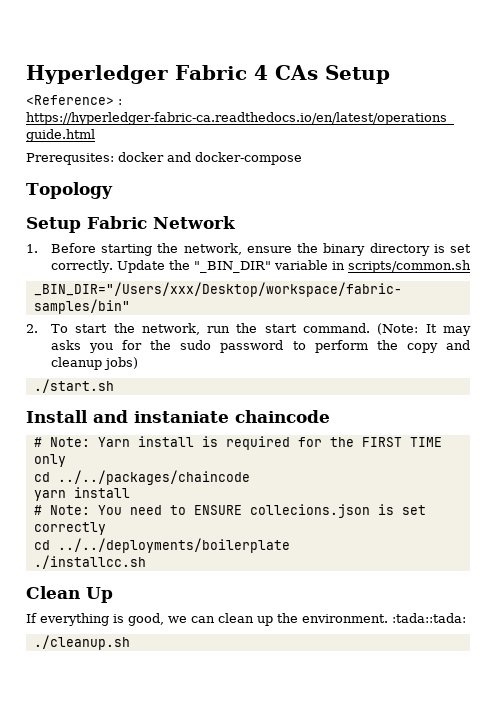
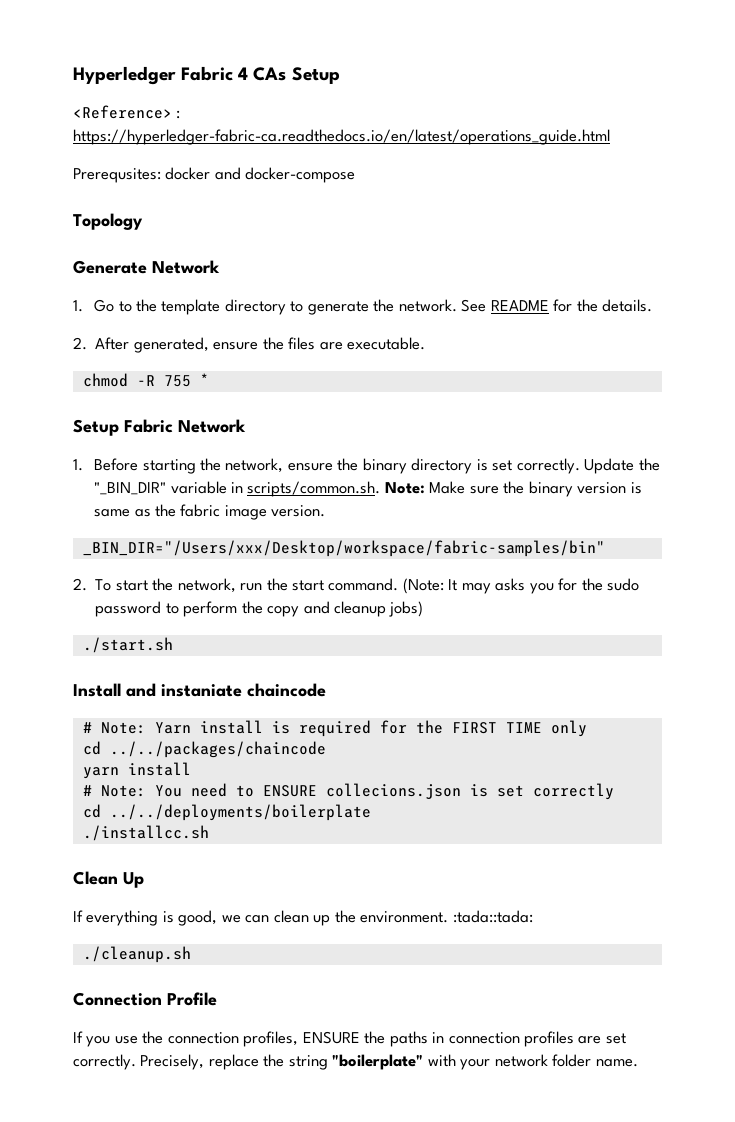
+ Generate Network
+ 1. Go to the template directory to generate the network. See README for the details.
+ 2. After generated, ensure the files are executable.
+ chmod -R 755 *
- Update the "_BIN_DIR" variable in scripts/common.sh
+ Update the "_BIN_DIR" variable in scripts/common.sh. Note: Make sure the binary version is same as the fabric image version.
+ Connection Profile
+ If you use the connection profiles, ENSURE the paths in connection profiles are set correctly. Precisely, replace the string "boilerplate" with your network folder name.

